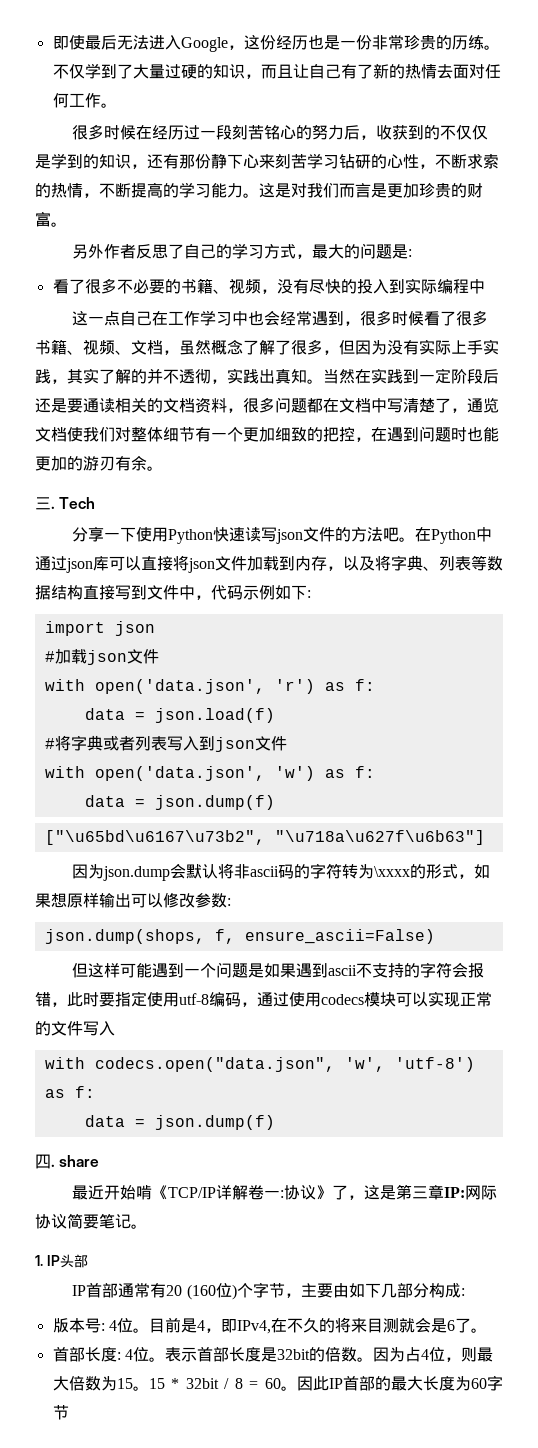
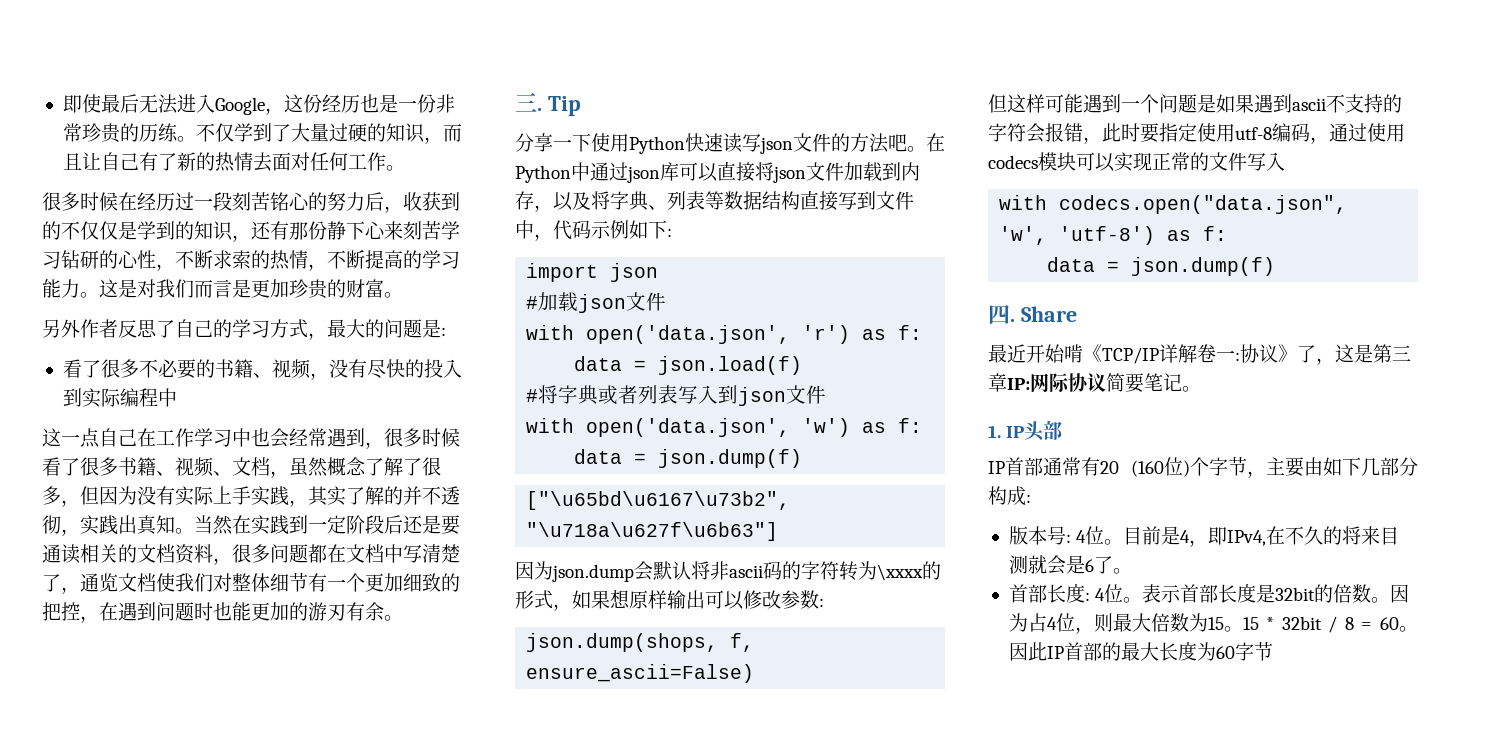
- Tech
+ Tip
- 四. share
+ 四. Share

